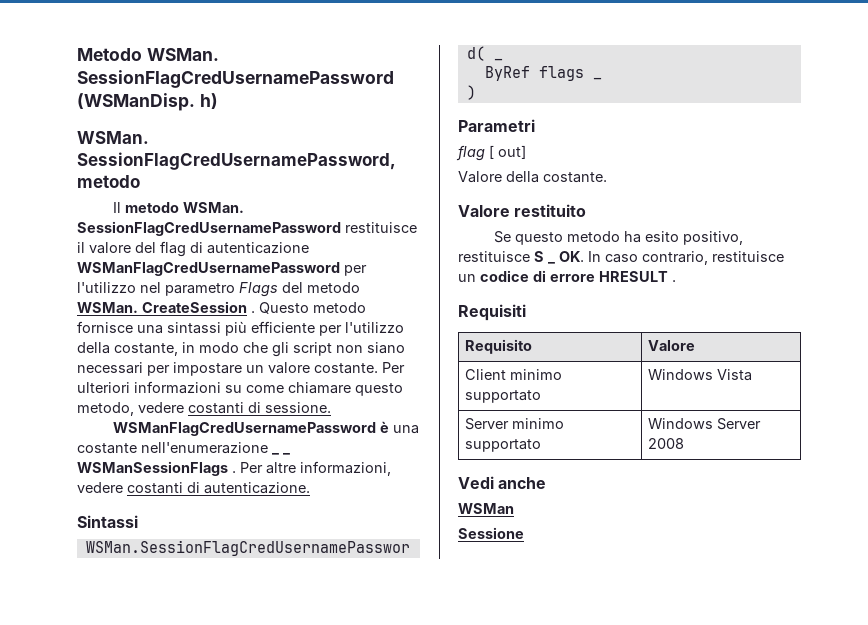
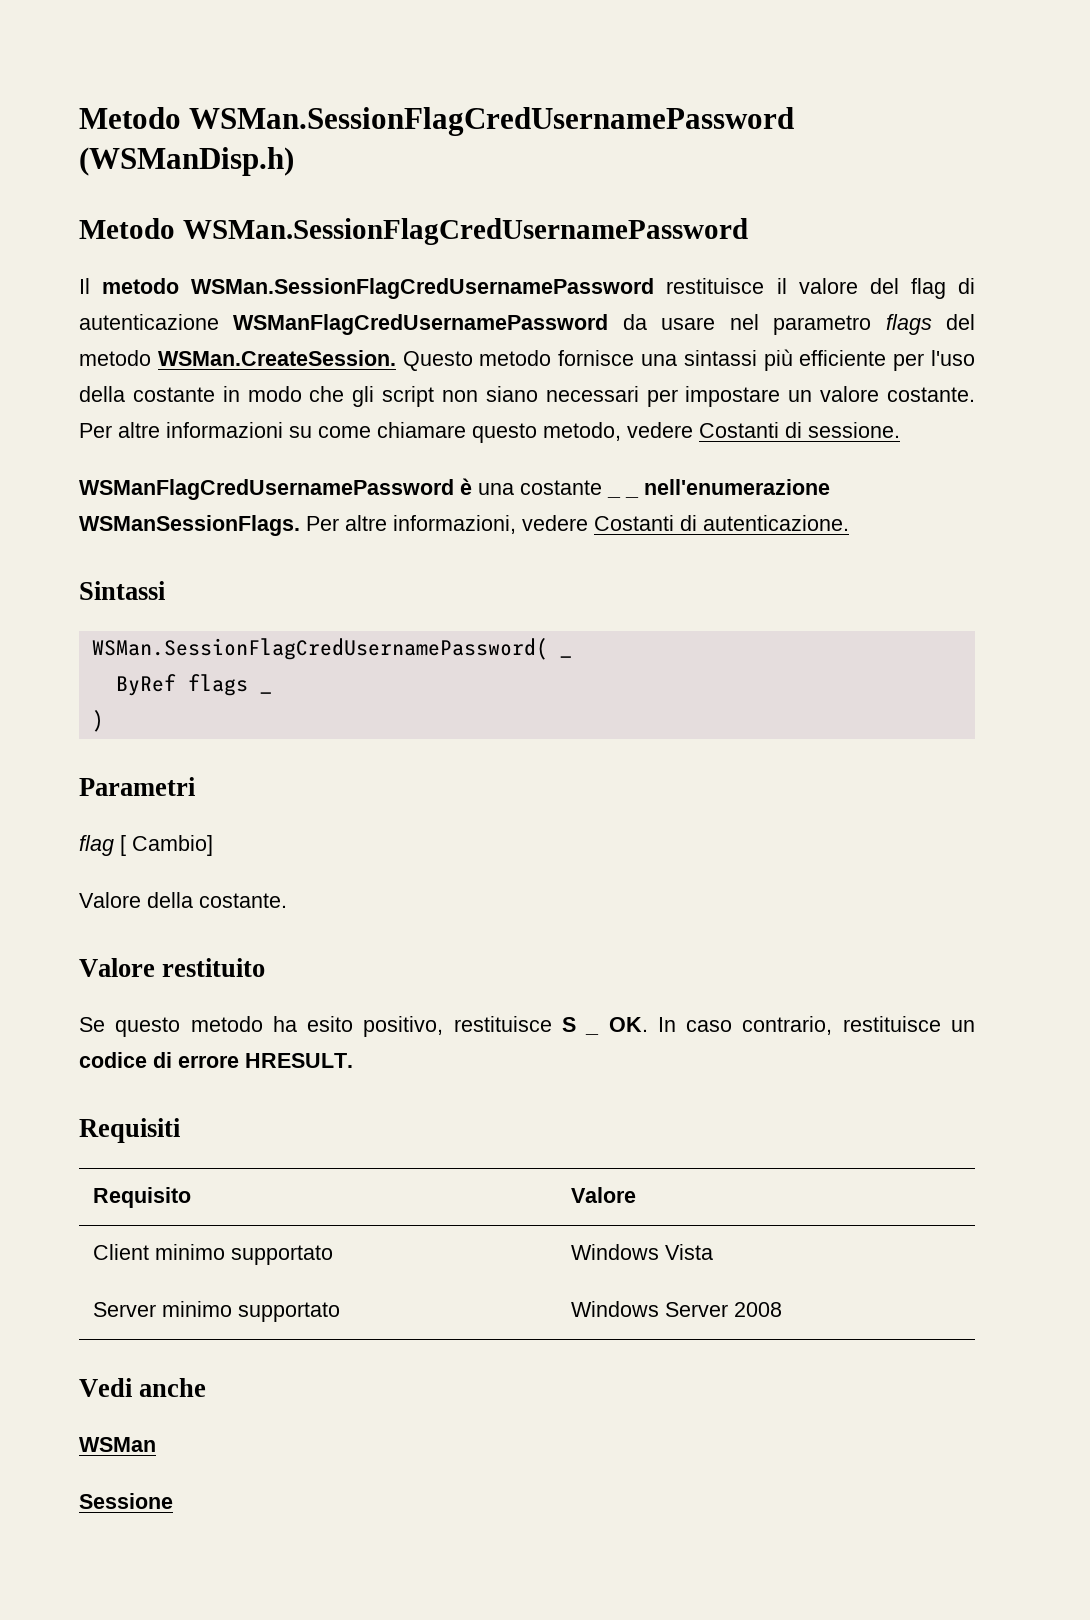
- Metodo WSMan. SessionFlagCredUsernamePassword (WSManDisp. h)
- WSMan. SessionFlagCredUsernamePassword, metodo
+ Metodo WSMan.SessionFlagCredUsernamePassword (WSManDisp.h)
+ Metodo WSMan.SessionFlagCredUsernamePassword
- Il metodo WSMan. SessionFlagCredUsernamePassword restituisce il valore del flag di autenticazione WSManFlagCredUsernamePassword per l'utilizzo nel parametro Flags del metodo WSMan. CreateSession . Questo metodo fornisce una sintassi più efficiente per l'utilizzo della costante, in modo che gli script non siano necessari per impostare un valore costante.
+ Il metodo WSMan.SessionFlagCredUsernamePassword restituisce il valore del flag di autenticazione WSManFlagCredUsernamePassword da usare nel parametro flags del metodo WSMan.CreateSession. Questo metodo fornisce una sintassi più efficiente per l'uso della costante in modo che gli script non siano necessari per impostare un valore costante.
- Per ulteriori informazioni su come chiamare questo metodo, vedere costanti di sessione.
+ Per altre informazioni su come chiamare questo metodo, vedere Costanti di sessione.
- WSManFlagCredUsernamePassword è una costante nell'enumerazione _ _ WSManSessionFlags .
+ WSManFlagCredUsernamePassword è una costante _ _ nell'enumerazione WSManSessionFlags.
- Per altre informazioni, vedere costanti di autenticazione.
+ Per altre informazioni, vedere Costanti di autenticazione.
- flag [ out]
+ flag [ Cambio]
- Se questo metodo ha esito positivo, restituisce S _ OK. In caso contrario, restituisce un codice di errore HRESULT .
+ Se questo metodo ha esito positivo, restituisce S _ OK. In caso contrario, restituisce un codice di errore HRESULT.

